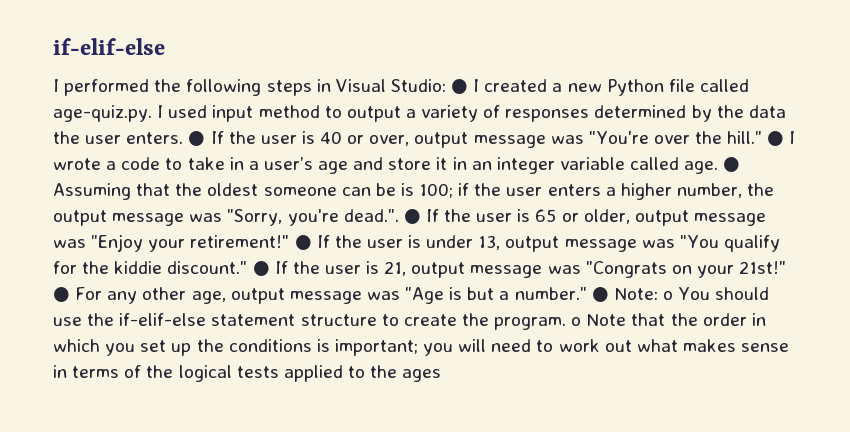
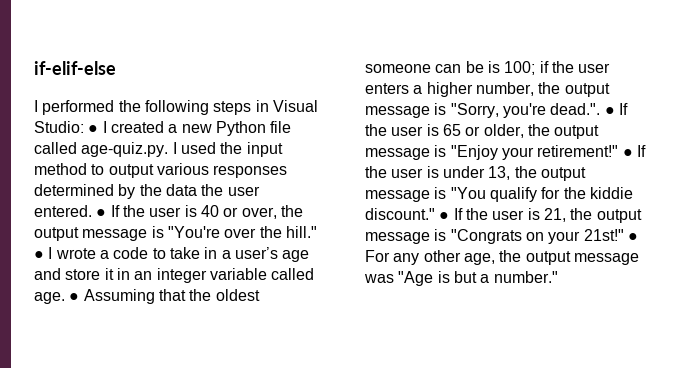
- I performed the following steps in Visual Studio: ● I created a new Python file called age-quiz.py. I used input method to output a variety of responses determined by the data the user enters.
+ I performed the following steps in Visual Studio: ● I created a new Python file called age-quiz.py. I used the input method to output various responses determined by the data the user entered.
- ● If the user is 40 or over, output message was "You're over the hill."
+ ● If the user is 40 or over, the output message is "You're over the hill."
- ● Assuming that the oldest someone can be is 100; if the user enters a higher number, the output message was "Sorry, you're dead.". ● If the user is 65 or older, output message was "Enjoy your retirement!"
+ ● Assuming that the oldest someone can be is 100; if the user enters a higher number, the output message is "Sorry, you're dead.". ● If the user is 65 or older, the output message is "Enjoy your retirement!"
- ● If the user is under 13, output message was "You qualify for the kiddie discount."
+ ● If the user is under 13, the output message is "You qualify for the kiddie discount."
- ● If the user is 21, output message was "Congrats on your 21st!"
+ ● If the user is 21, the output message is "Congrats on your 21st!"
- ● For any other age, output message was "Age is but a number." ● Note: o You should use the if-elif-else statement structure to create the program. o Note that the order in which you set up the conditions is important; you will need to work out what makes sense in terms of the logical tests applied to the ages
+ ● For any other age, the output message was "Age is but a number."

